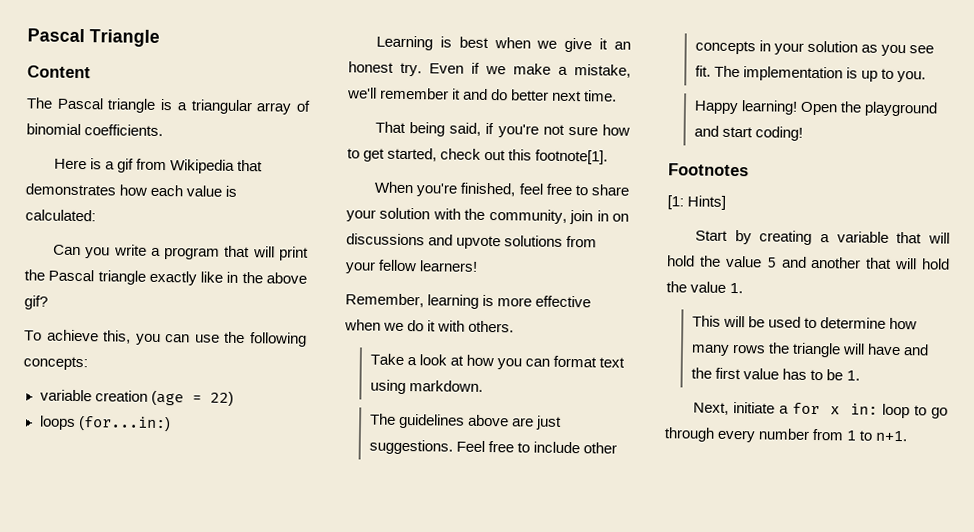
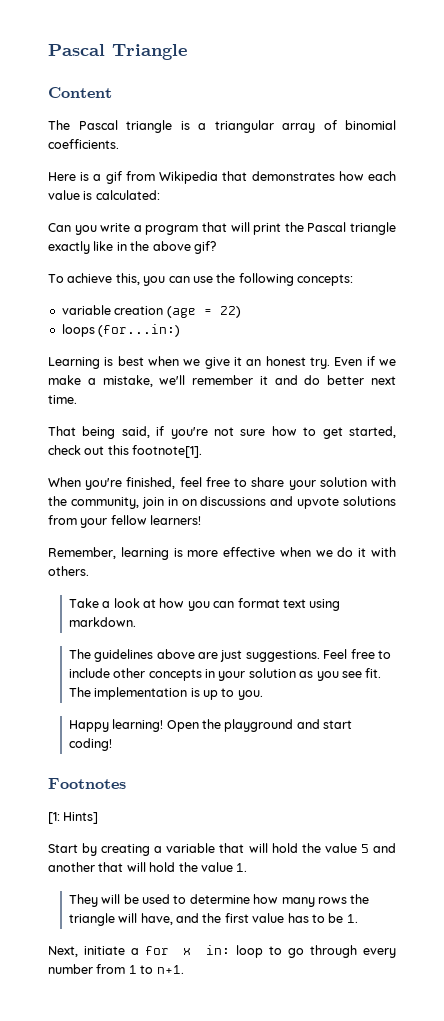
- This will be used to determine how many rows the triangle will have and the first value has to be 1.
+ They will be used to determine how many rows the triangle will have, and the first value has to be 1.

